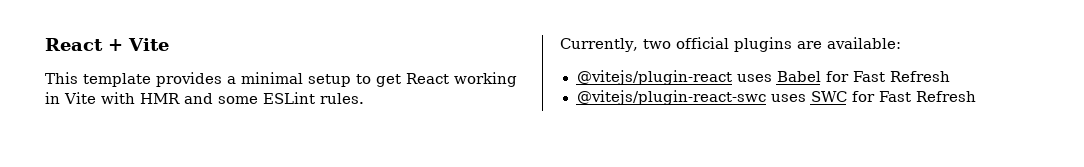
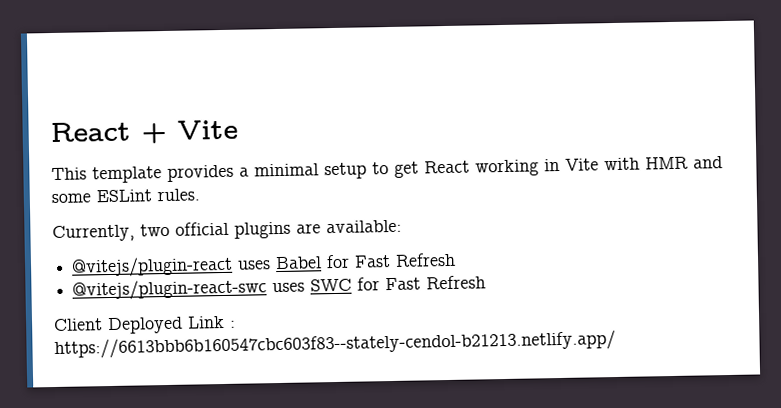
+ Client Deployed Link : https://6613bbb6b160547cbc603f83--stately-cendol-b21213.netlify.app/

